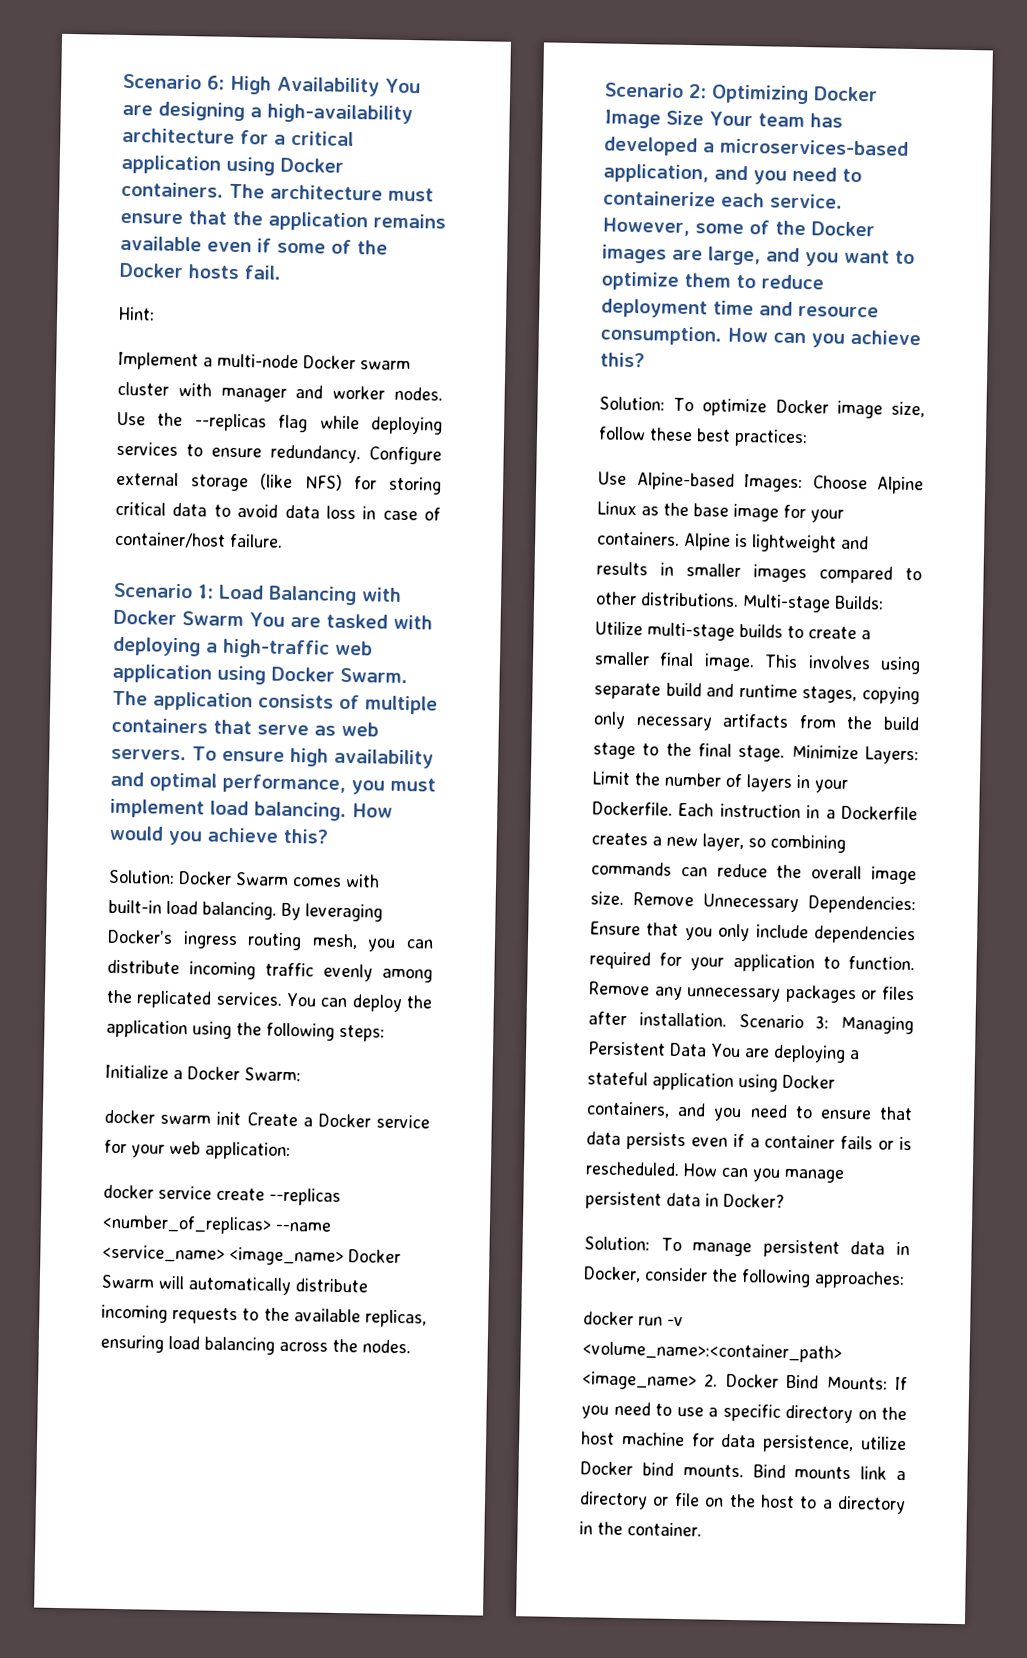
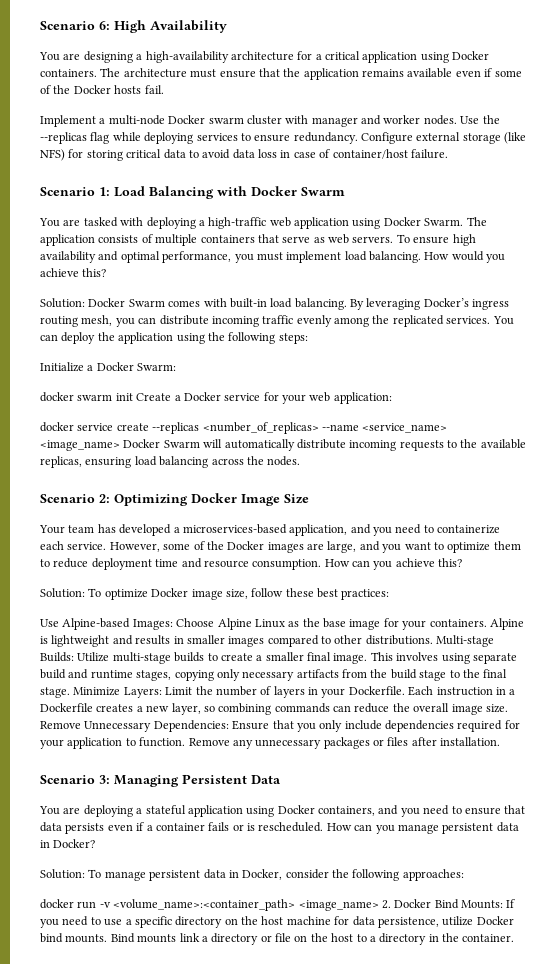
- Scenario 6: High Availability You are designing a high-availability architecture for a critical application using Docker containers.
+ Scenario 6: High Availability
+ You are designing a high-availability architecture for a critical application using Docker containers.
- Hint:
- Scenario 1: Load Balancing with Docker Swarm You are tasked with deploying a high-traffic web application using Docker Swarm.
+ Scenario 1: Load Balancing with Docker Swarm
+ You are tasked with deploying a high-traffic web application using Docker Swarm.
- Scenario 2: Optimizing Docker Image Size Your team has developed a microservices-based application, and you need to containerize each service.
+ Scenario 2: Optimizing Docker Image Size
+ Your team has developed a microservices-based application, and you need to containerize each service.
- Remove any unnecessary packages or files after installation. Scenario 3: Managing Persistent Data You are deploying a stateful application using Docker containers, and you need to ensure that data persists even if a container fails or is rescheduled.
+ Remove any unnecessary packages or files after installation.
+ Scenario 3: Managing Persistent Data
+ You are deploying a stateful application using Docker containers, and you need to ensure that data persists even if a container fails or is rescheduled.

